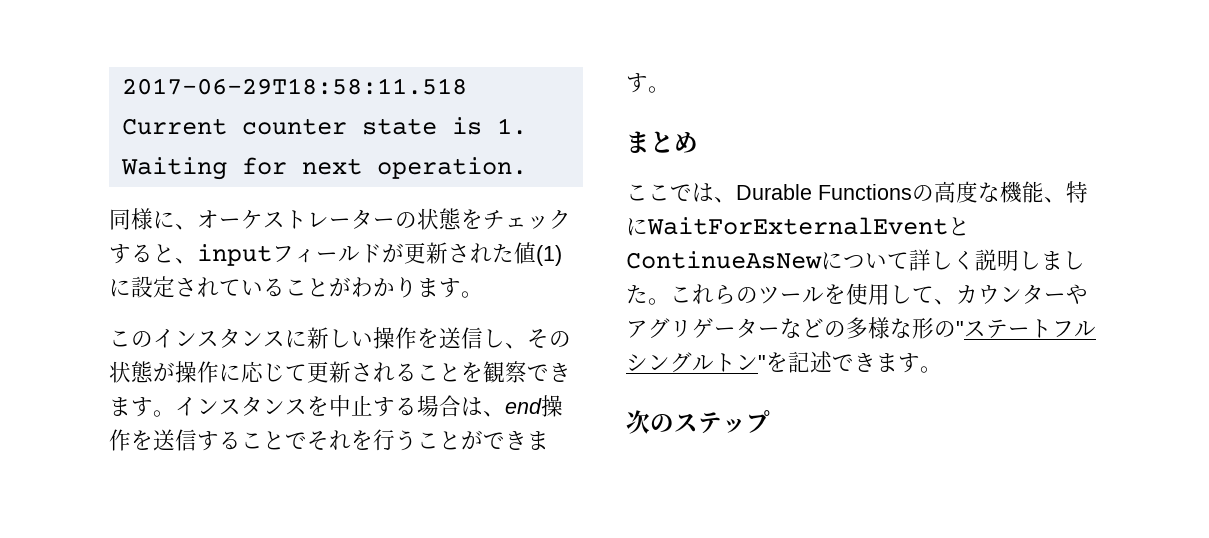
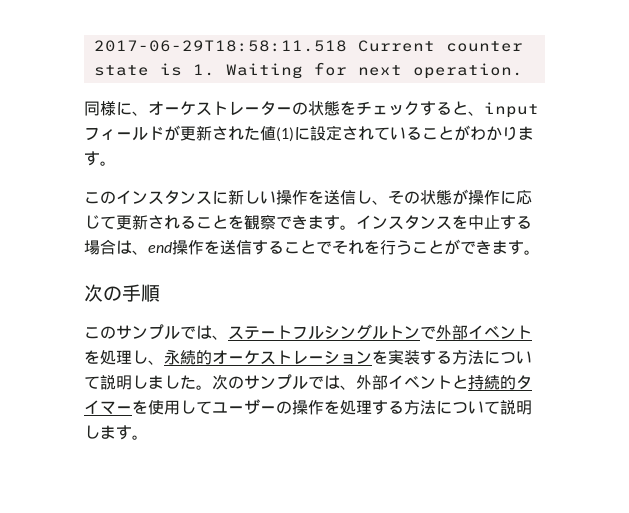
- まとめ
- ここでは、Durable Functionsの高度な機能、特にWaitForExternalEventとContinueAsNewについて詳しく説明しました。これらのツールを使用して、カウンターやアグリゲーターなどの多様な形の"ステートフルシングルトン"を記述できます。
- 次のステップ
+ 次の手順
+ このサンプルでは、ステートフルシングルトンで外部イベントを処理し、永続的オーケストレーションを実装する方法について説明しました。次のサンプルでは、外部イベントと持続的タイマーを使用してユーザーの操作を処理する方法について説明します。

